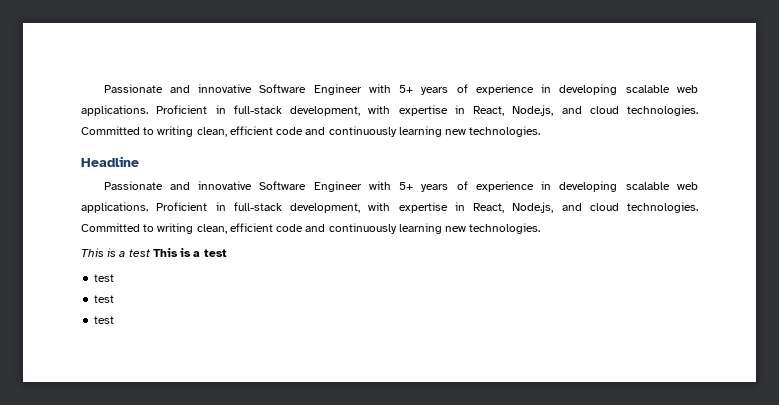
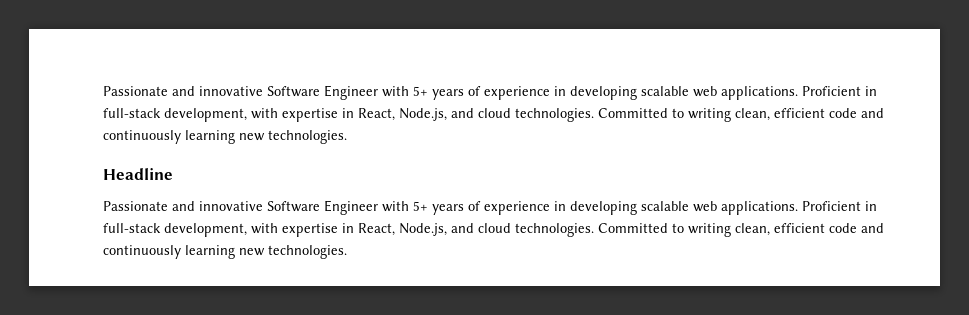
- This is a test This is a test
- test
- test
- test

